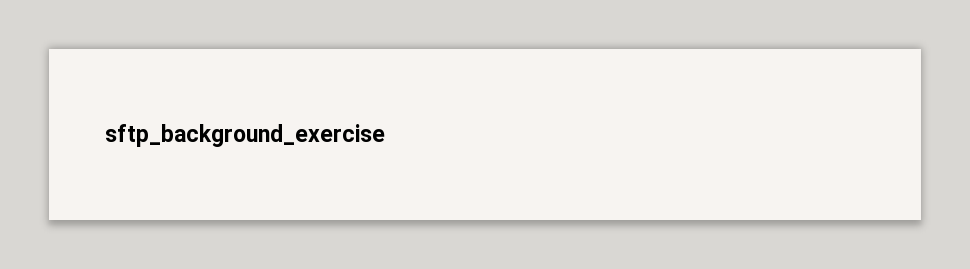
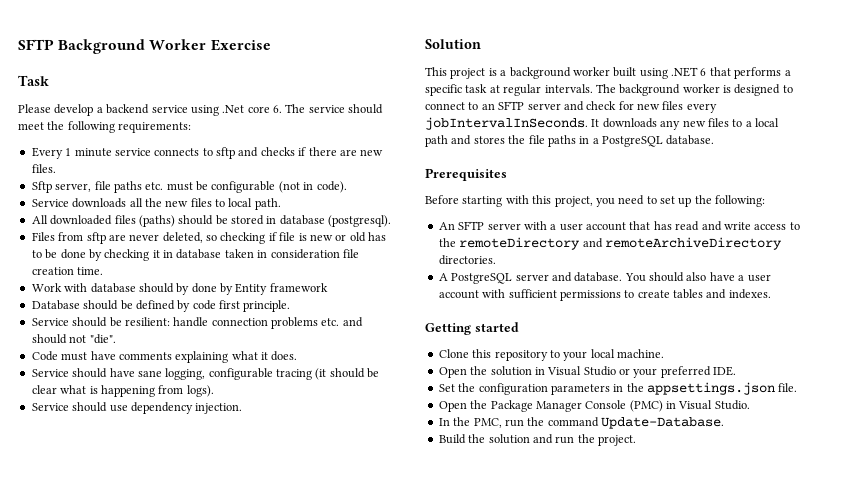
- sftp_background_exercise
+ SFTP Background Worker Exercise
+ Task
+ Please develop a backend service using .Net core 6. The service should meet the following requirements:
+ Every 1 minute service connects to sftp and checks if there are new files.
+ Sftp server, file paths etc. must be configurable (not in code).
+ Service downloads all the new files to local path.
+ All downloaded files (paths) should be stored in database (postgresql).
+ Files from sftp are never deleted, so checking if file is new or old has to be done by checking it in database taken in consideration file creation time.
+ Work with database should by done by Entity framework
+ Database should be defined by code first principle.
+ Service should be resilient: handle connection problems etc. and should not "die".
+ Code must have comments explaining what it does.
+ Service should have sane logging, configurable tracing (it should be clear what is happening from logs).
+ Service should use dependency injection.
+ Solution
+ This project is a background worker built using .NET 6 that performs a specific task at regular intervals. The background worker is designed to connect to an SFTP server and check for new files every jobIntervalInSeconds. It downloads any new files to a local path and stores the file paths in a PostgreSQL database.
+ Prerequisites
+ Before starting with this project, you need to set up the following:
+ An SFTP server with a user account that has read and write access to the remoteDirectory and remoteArchiveDirectory directories.
+ A PostgreSQL server and database. You should also have a user account with sufficient permissions to create tables and indexes.
+ Getting started
+ Clone this repository to your local machine.
+ Open the solution in Visual Studio or your preferred IDE.
+ Set the configuration parameters in the appsettings.json file.
+ Open the Package Manager Console (PMC) in Visual Studio.
+ In the PMC, run the command Update-Database.
+ Build the solution and run the project.

